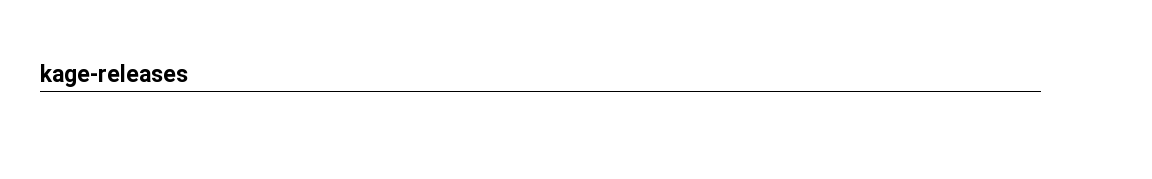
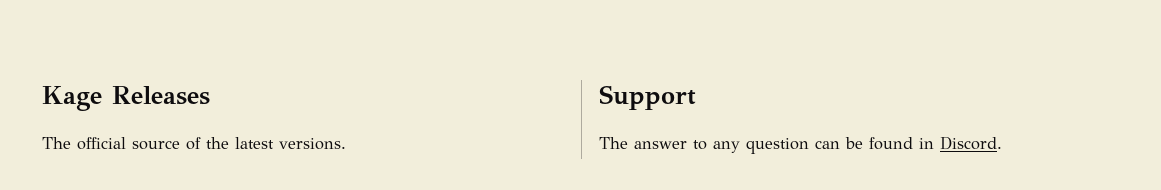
- kage-releases
+ Kage Releases
+ The official source of the latest versions.
+ Support
+ The answer to any question can be found in Discord.

